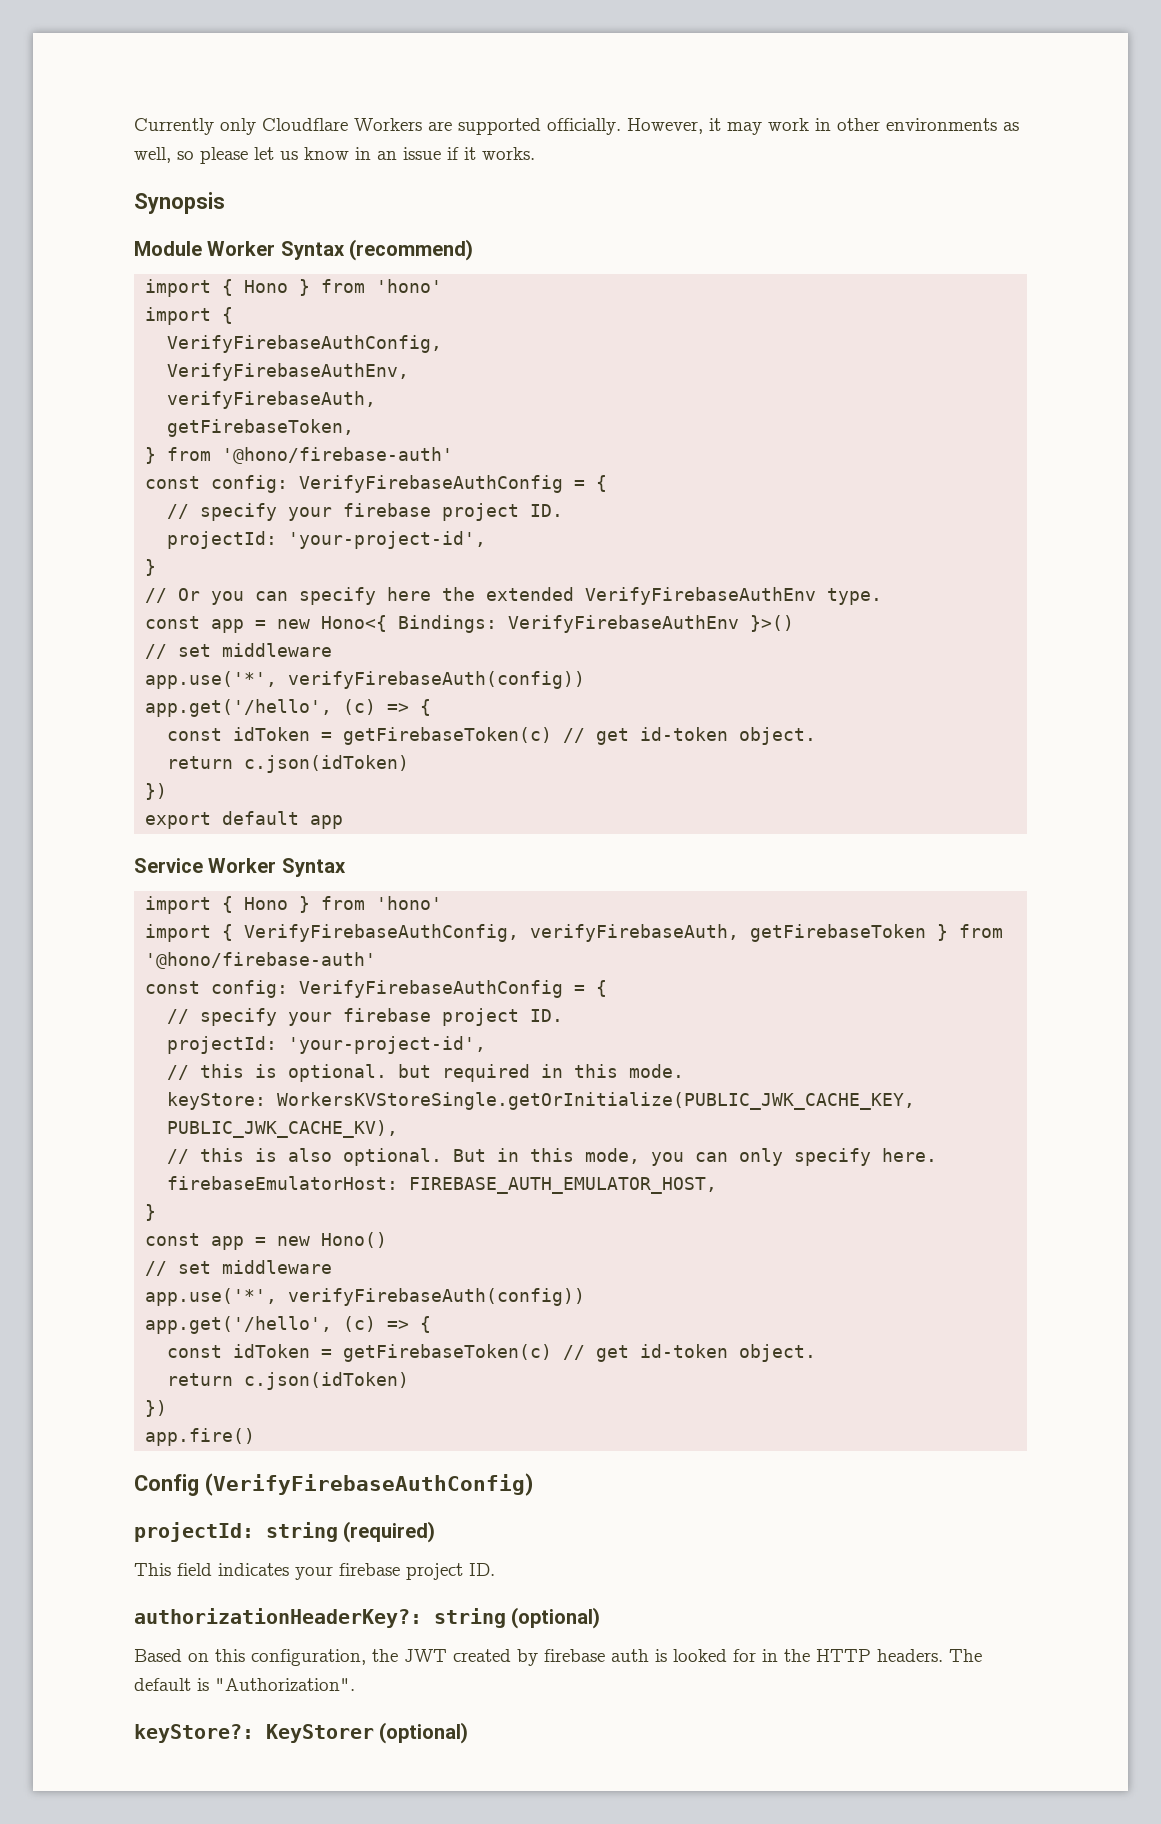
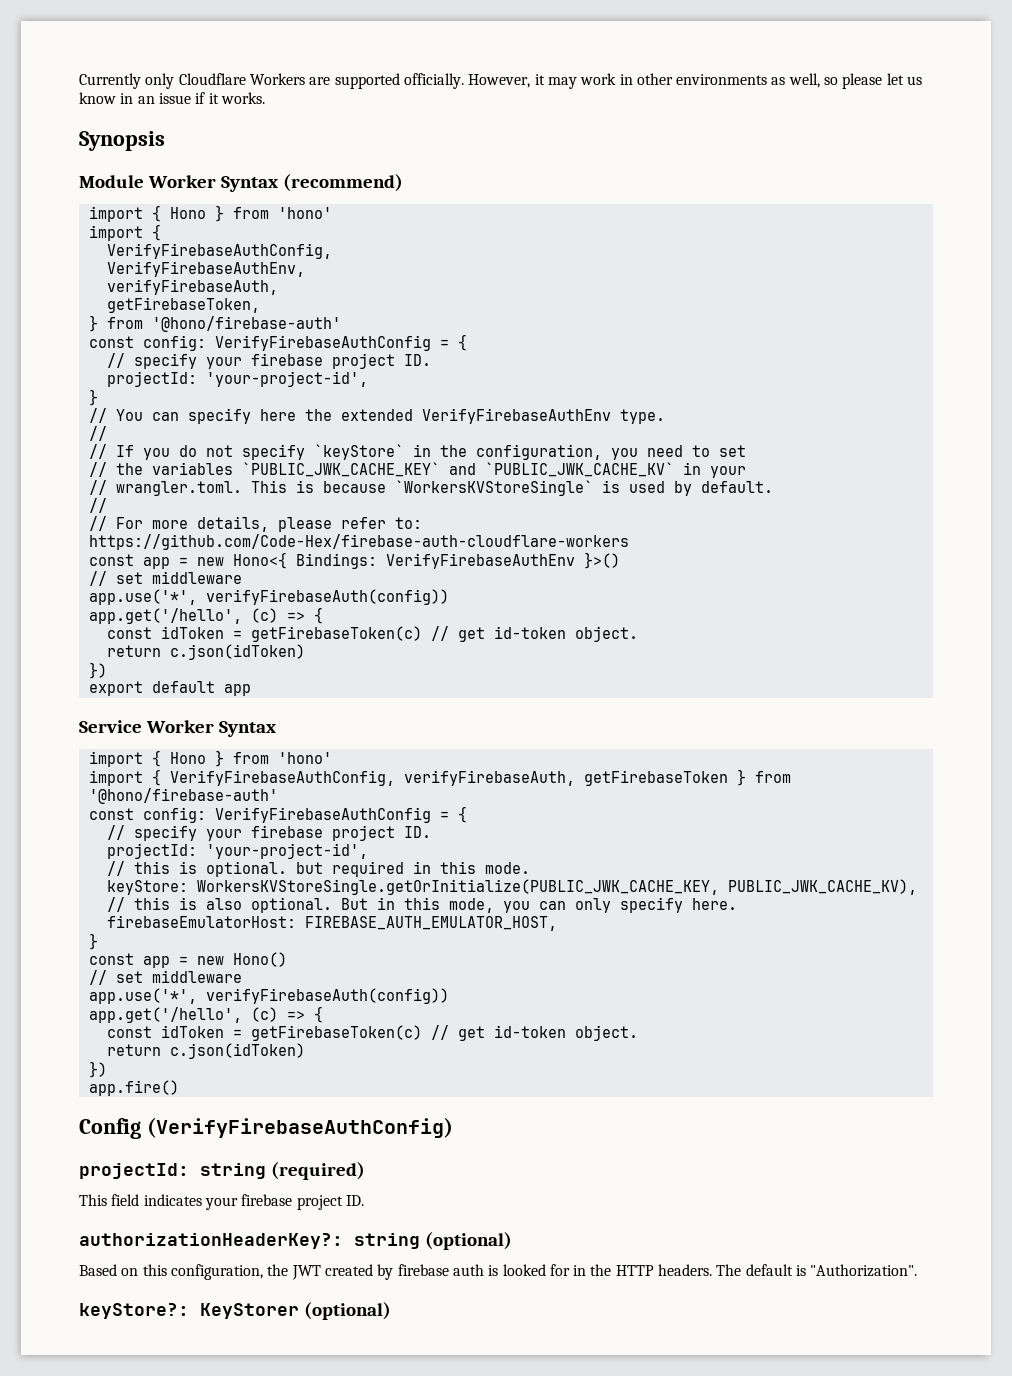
- // Or you can specify here the extended VerifyFirebaseAuthEnv type.
+ // You can specify here the extended VerifyFirebaseAuthEnv type.
+ //
+ // If you do not specify `keyStore` in the configuration, you need to set
+ // the variables `PUBLIC_JWK_CACHE_KEY` and `PUBLIC_JWK_CACHE_KV` in your
+ // wrangler.toml. This is because `WorkersKVStoreSingle` is used by default.
+ //
+ // For more details, please refer to: https://github.com/Code-Hex/firebase-auth-cloudflare-workers

